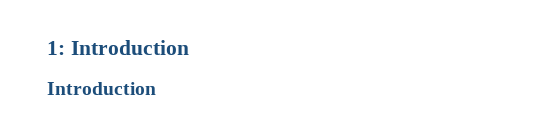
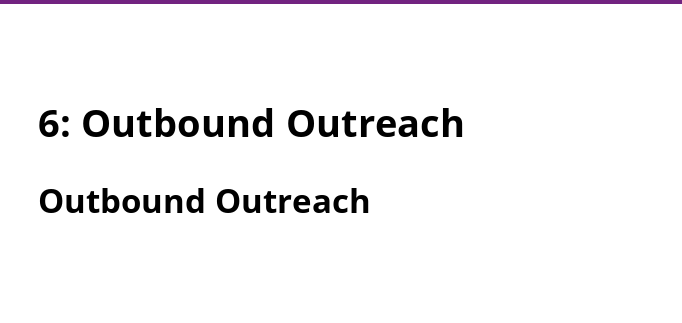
- 1: Introduction
- Introduction
+ 6: Outbound Outreach
+ Outbound Outreach

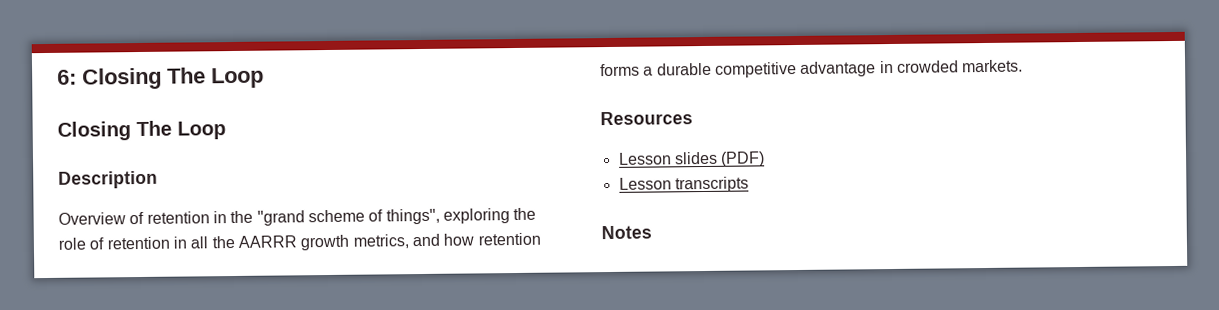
- 6: Outbound Outreach
- Outbound Outreach
+ 6: Closing The Loop
+ Closing The Loop
+ Description
+ Overview of retention in the "grand scheme of things", exploring the role of retention in all the AARRR growth metrics, and how retention forms a durable competitive advantage in crowded markets.
+ Resources
+ Lesson slides (PDF)
+ Lesson transcripts
+ Notes

